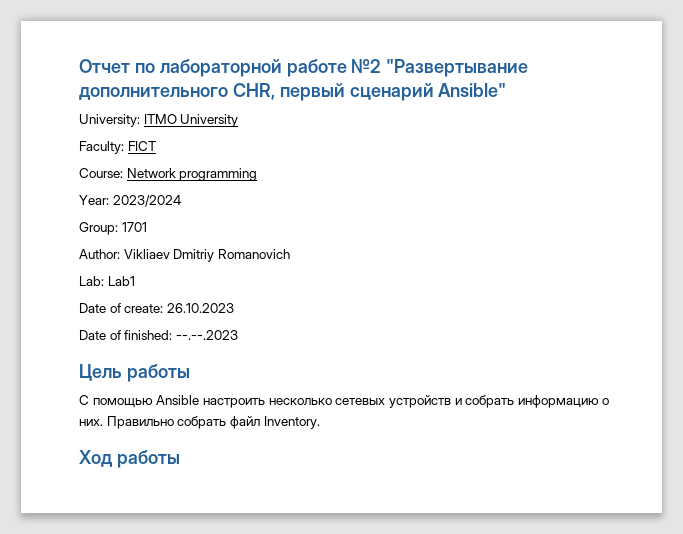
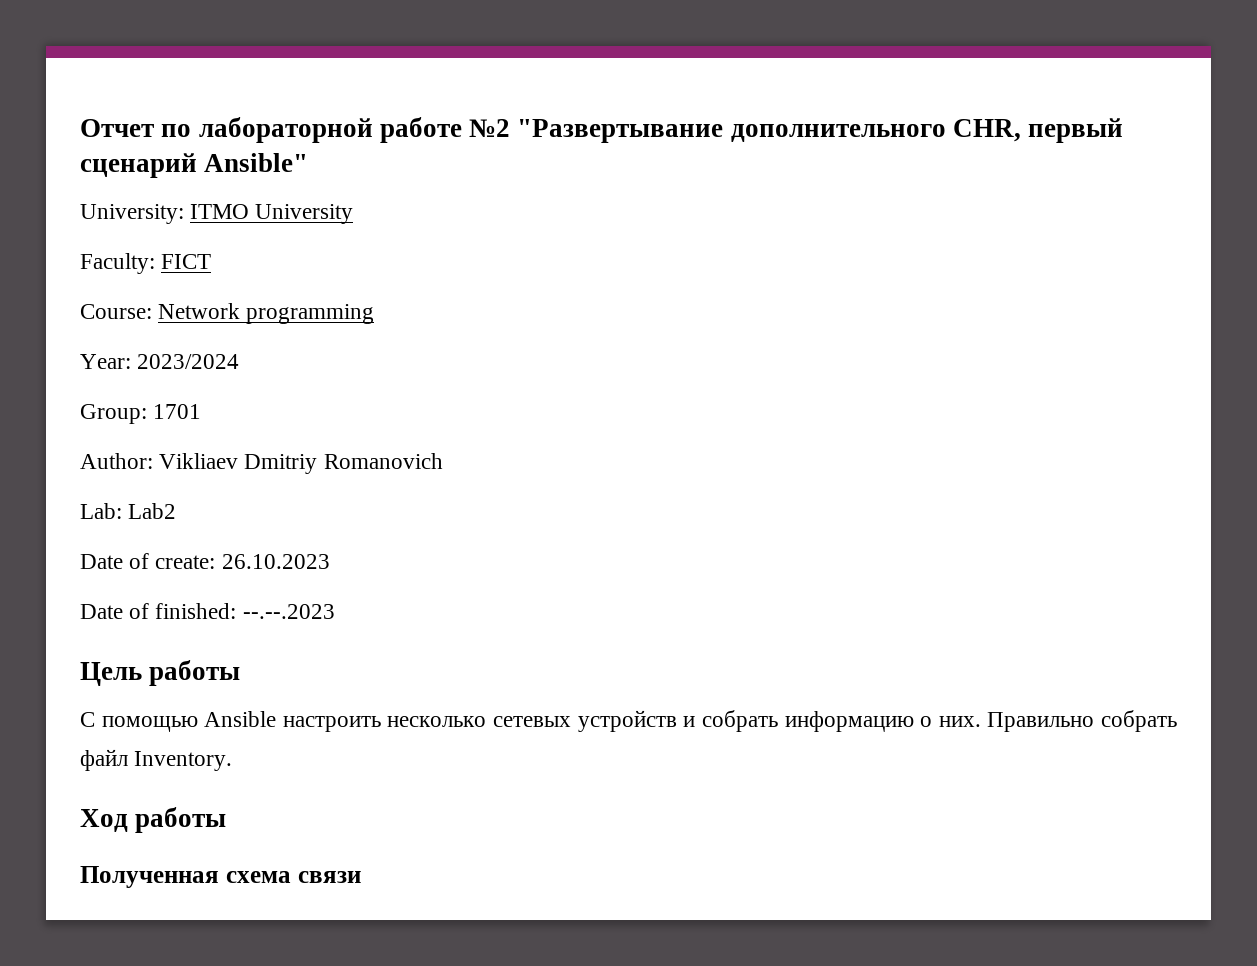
- Lab: Lab1
+ Lab: Lab2
+ Полученная схема связи

